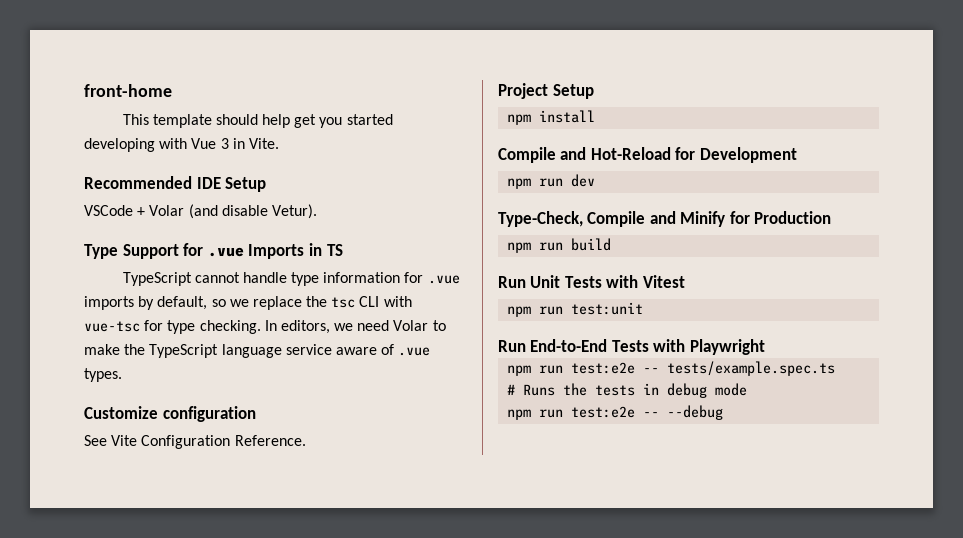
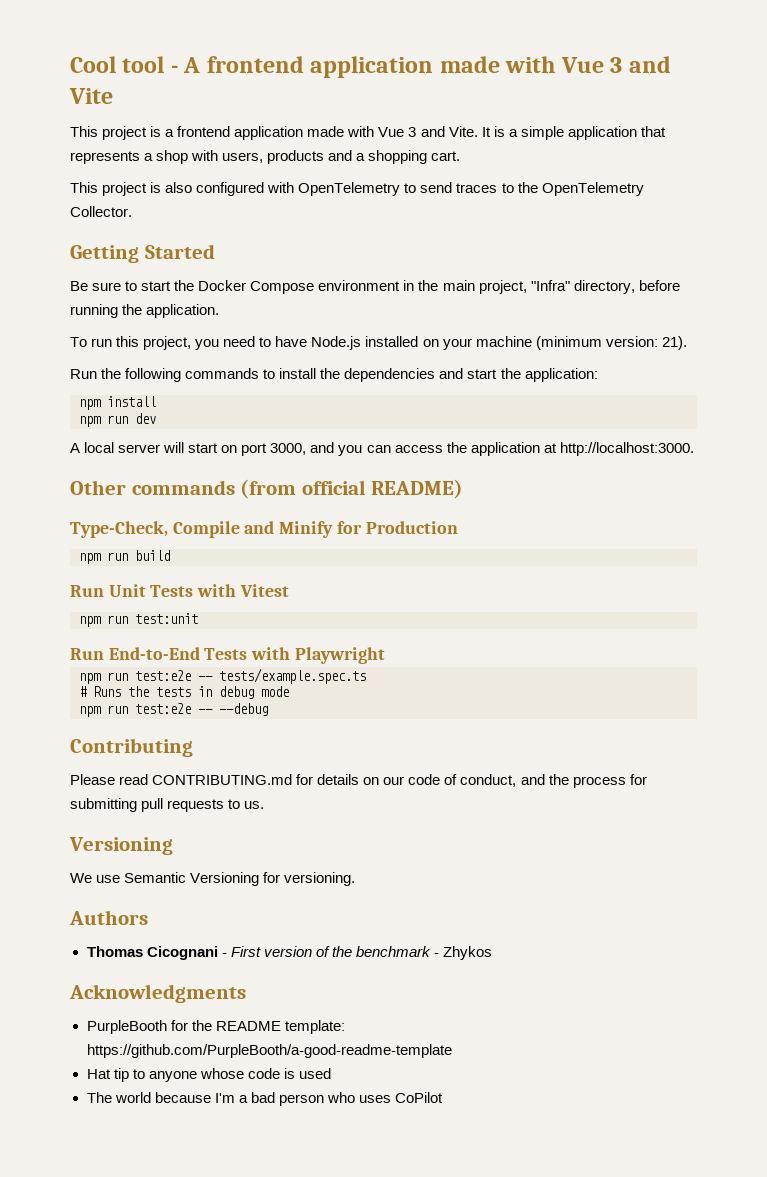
- front-home
- This template should help get you started developing with Vue 3 in Vite.
- Recommended IDE Setup
- VSCode + Volar (and disable Vetur).
- Type Support for .vue Imports in TS
- TypeScript cannot handle type information for .vue imports by default, so we replace the tsc CLI with vue-tsc for type checking. In editors, we need Volar to make the TypeScript language service aware of .vue types.
- Customize configuration
- See Vite Configuration Reference.
- Project Setup
+ Cool tool - A frontend application made with Vue 3 and Vite
+ This project is a frontend application made with Vue 3 and Vite. It is a simple application that represents a shop with users, products and a shopping cart.
+ This project is also configured with OpenTelemetry to send traces to the OpenTelemetry Collector.
+ Getting Started
+ Be sure to start the Docker Compose environment in the main project, "Infra" directory, before running the application.
+ To run this project, you need to have Node.js installed on your machine (minimum version: 21).
+ Run the following commands to install the dependencies and start the application:
  npm install
- Compile and Hot-Reload for Development
  npm run dev
+ A local server will start on port 3000, and you can access the application at http://localhost:3000.
+ Other commands (from official README)
+ Contributing
+ Please read CONTRIBUTING.md for details on our code of conduct, and the process for submitting pull requests to us.
+ Versioning
+ We use Semantic Versioning for versioning.
+ Authors
+ Thomas Cicognani - First version of the benchmark - Zhykos
+ Acknowledgments
+ PurpleBooth for the README template: https://github.com/PurpleBooth/a-good-readme-template
+ Hat tip to anyone whose code is used
+ The world because I'm a bad person who uses CoPilot

